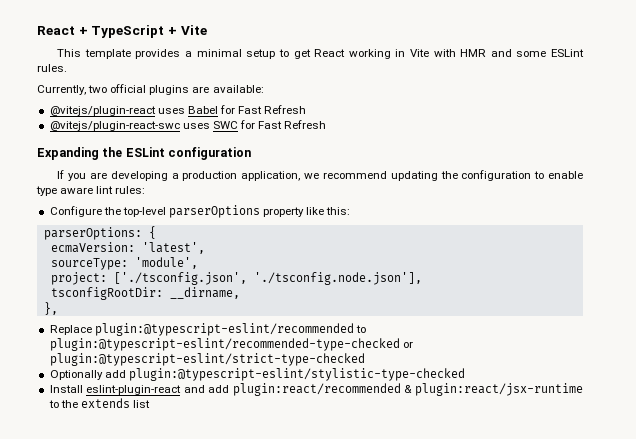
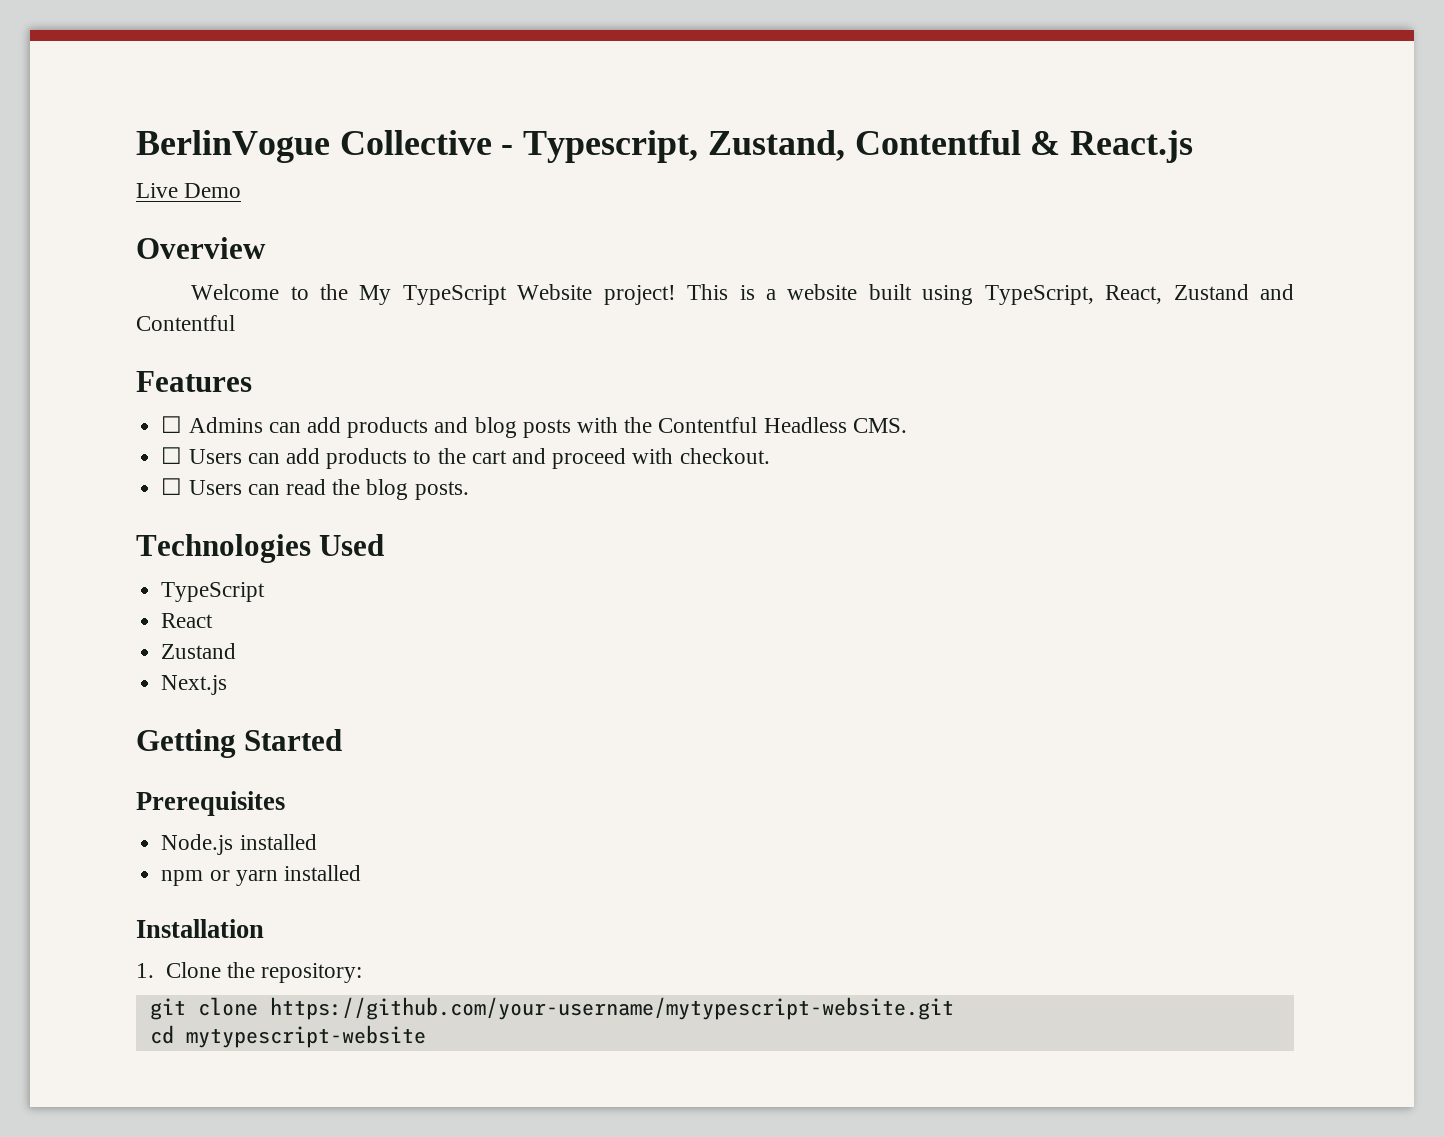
- React + TypeScript + Vite
- This template provides a minimal setup to get React working in Vite with HMR and some ESLint rules.
- Currently, two official plugins are available:
- @vitejs/plugin-react uses Babel for Fast Refresh
- @vitejs/plugin-react-swc uses SWC for Fast Refresh
- Expanding the ESLint configuration
- If you are developing a production application, we recommend updating the configuration to enable type aware lint rules:
- Configure the top-level parserOptions property like this:
- parserOptions: {
- ecmaVersion: 'latest',
- sourceType: 'module',
- project: ['./tsconfig.json', './tsconfig.node.json'],
- tsconfigRootDir: __dirname,
- },
- Replace plugin:@typescript-eslint/recommended to plugin:@typescript-eslint/recommended-type-checked or plugin:@typescript-eslint/strict-type-checked
- Optionally add plugin:@typescript-eslint/stylistic-type-checked
- Install eslint-plugin-react and add plugin:react/recommended & plugin:react/jsx-runtime to the extends list
+ BerlinVogue Collective - Typescript, Zustand, Contentful & React.js
+ Live Demo
+ Overview
+ Welcome to the My TypeScript Website project! This is a website built using TypeScript, React, Zustand and Contentful
+ Features
+ ☐ Admins can add products and blog posts with the Contentful Headless CMS.
+ ☐ Users can add products to the cart and proceed with checkout.
+ ☐ Users can read the blog posts.
+ Technologies Used
+ TypeScript
+ React
+ Zustand
+ Next.js
+ Getting Started
+ Prerequisites
+ Node.js installed
+ npm or yarn installed
+ Installation
+ 1. Clone the repository:
+ git clone https://github.com/your-username/mytypescript-website.git
+ cd mytypescript-website

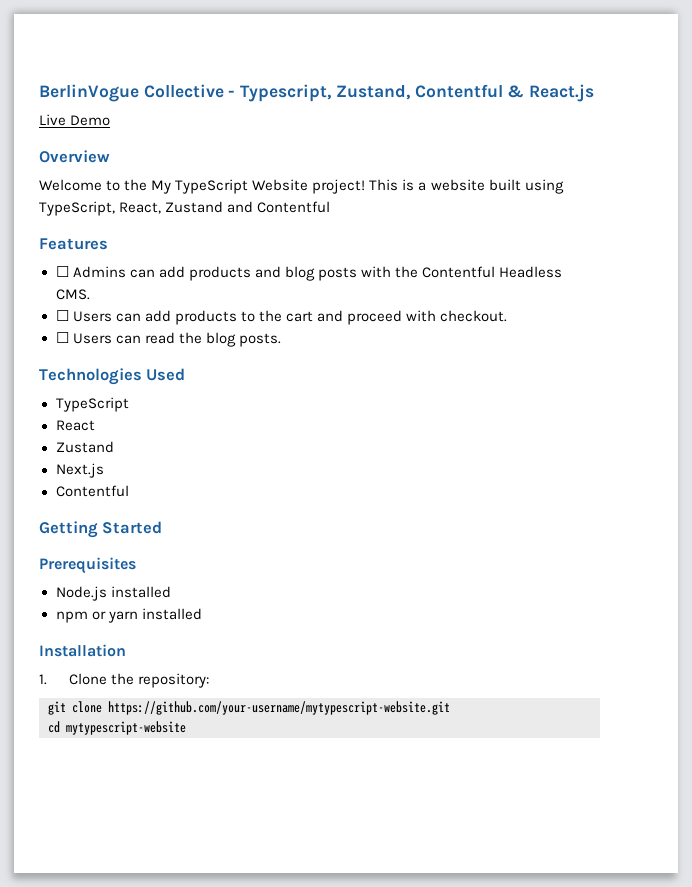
  Next.js
+ Contentful

